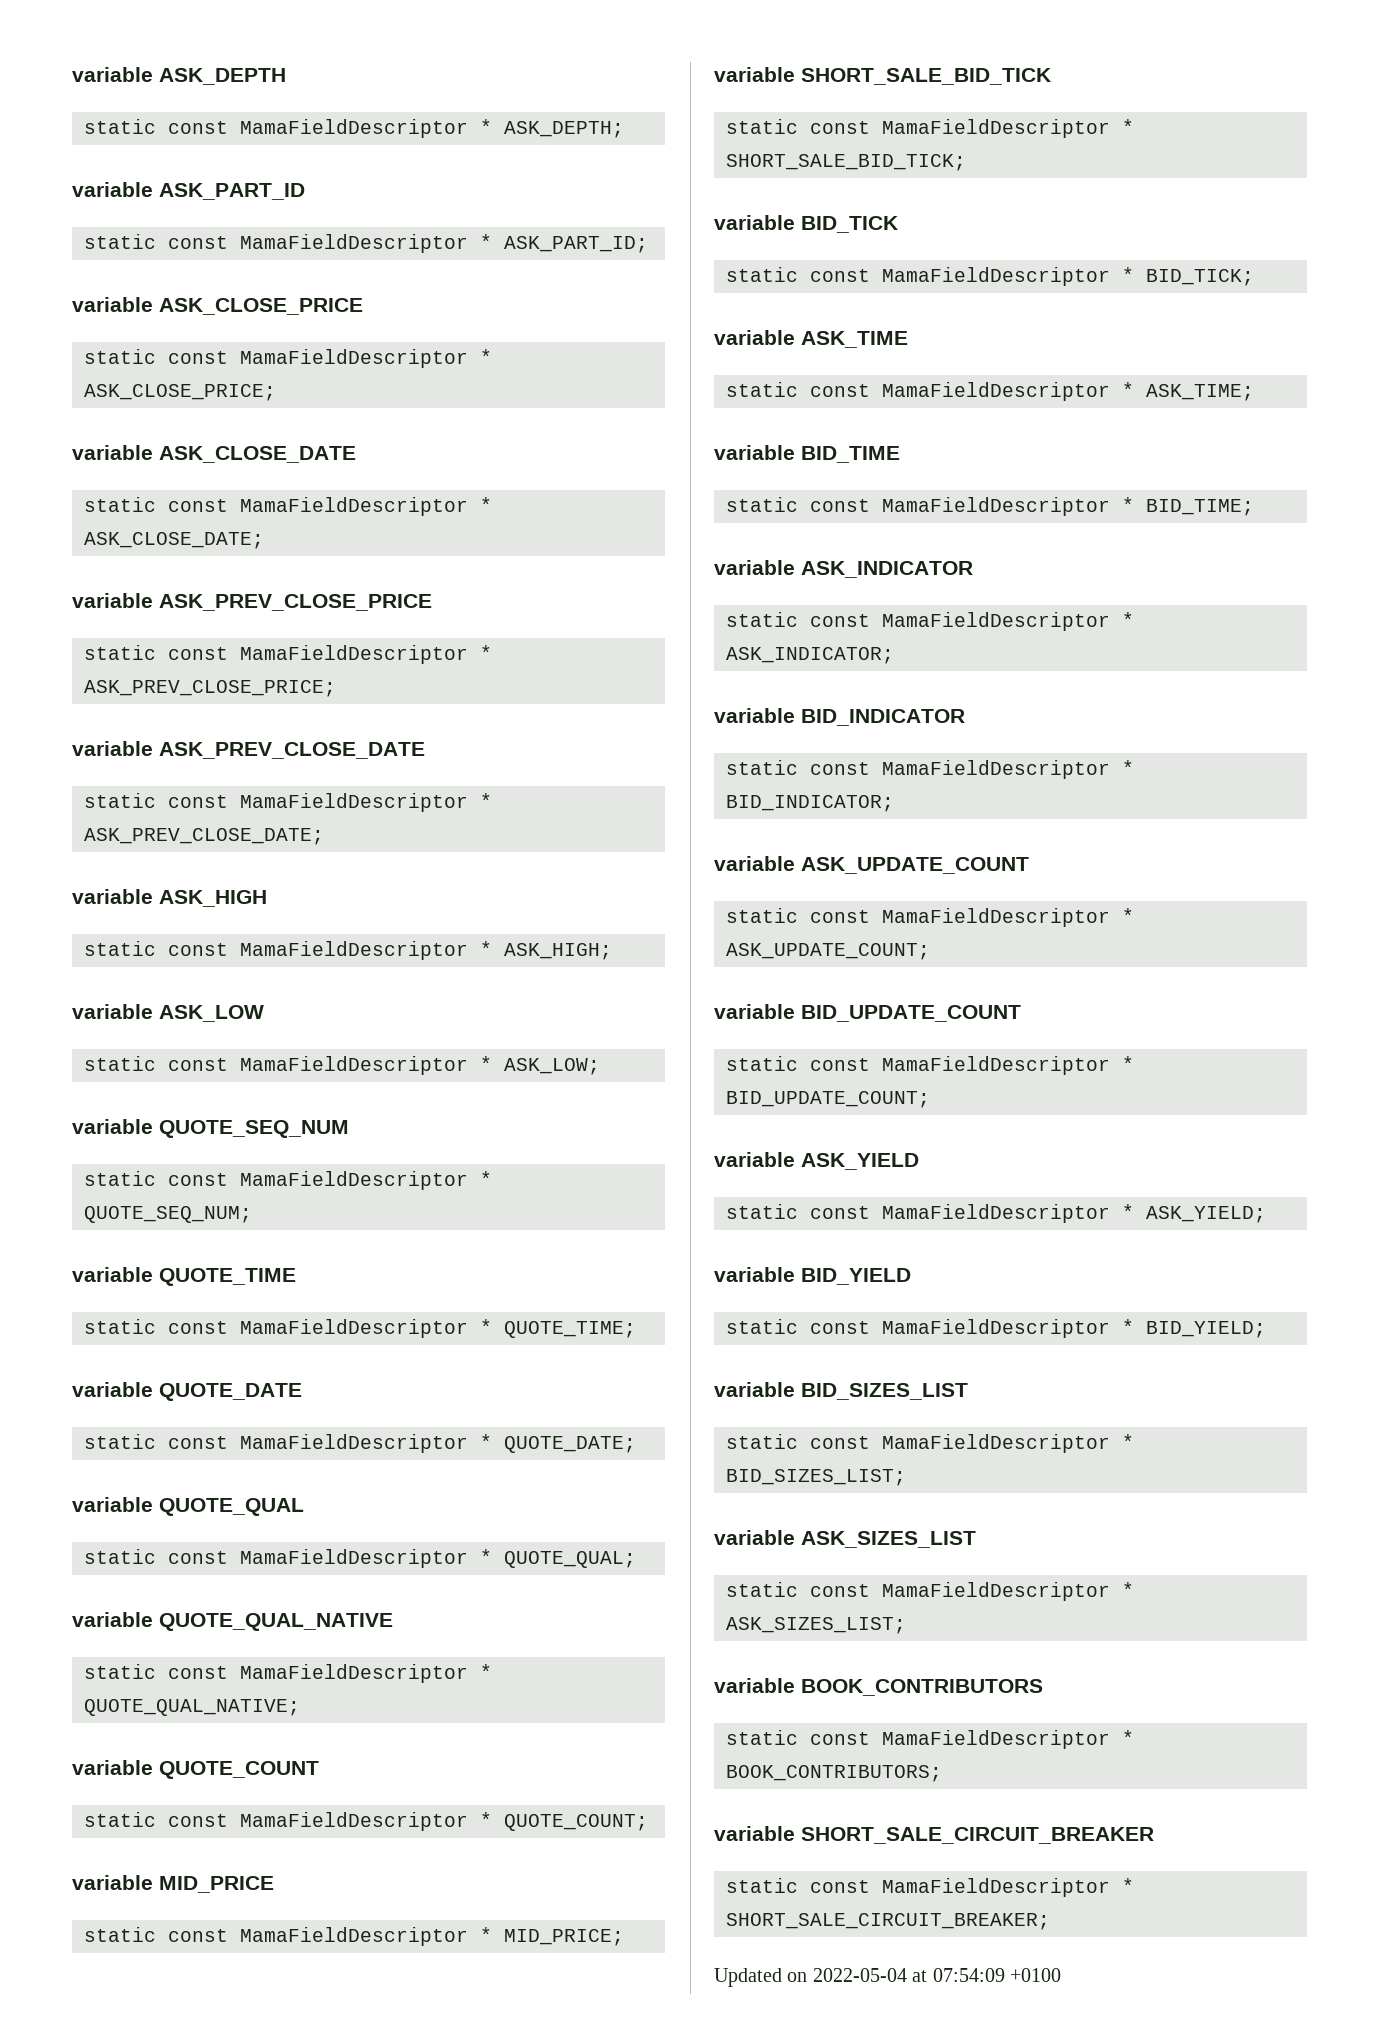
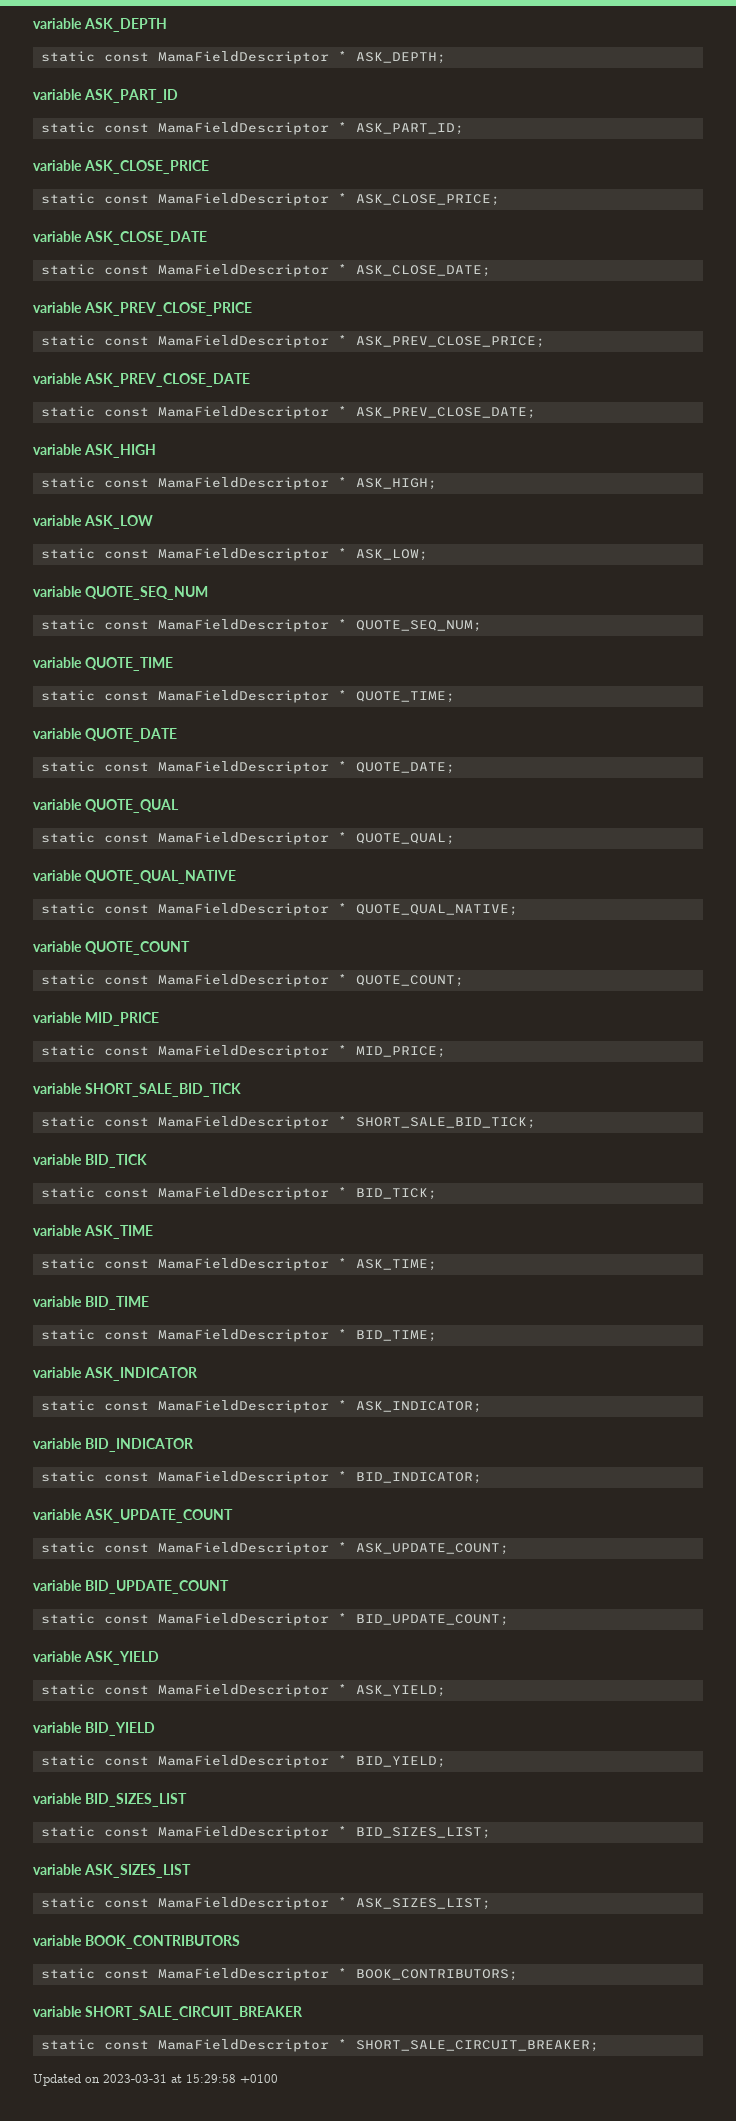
- Updated on 2022-05-04 at 07:54:09 +0100
+ Updated on 2023-03-31 at 15:29:58 +0100

